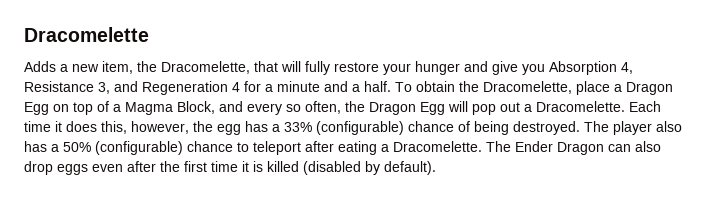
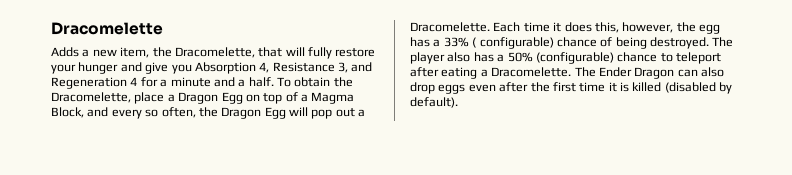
- Each time it does this, however, the egg has a 33% (configurable) chance of being destroyed.
+ Each time it does this, however, the egg has a 33% ( configurable) chance of being destroyed.

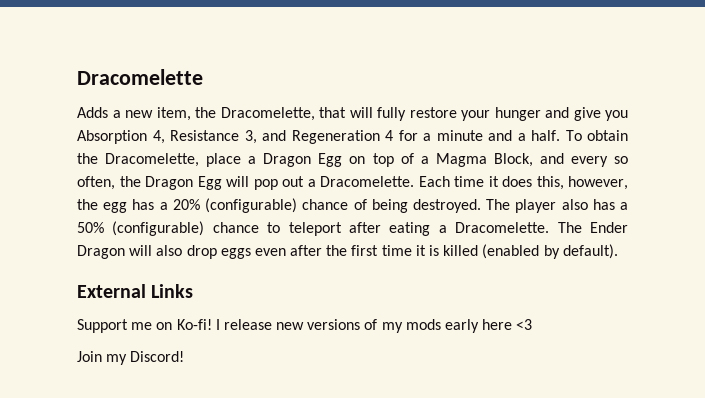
- Each time it does this, however, the egg has a 33% ( configurable) chance of being destroyed.
+ Each time it does this, however, the egg has a 20% (configurable) chance of being destroyed.
- The Ender Dragon can also drop eggs even after the first time it is killed (disabled by default).
+ The Ender Dragon will also drop eggs even after the first time it is killed (enabled by default).
+ External Links
+ Support me on Ko-fi! I release new versions of my mods early here <3
+ Join my Discord!

